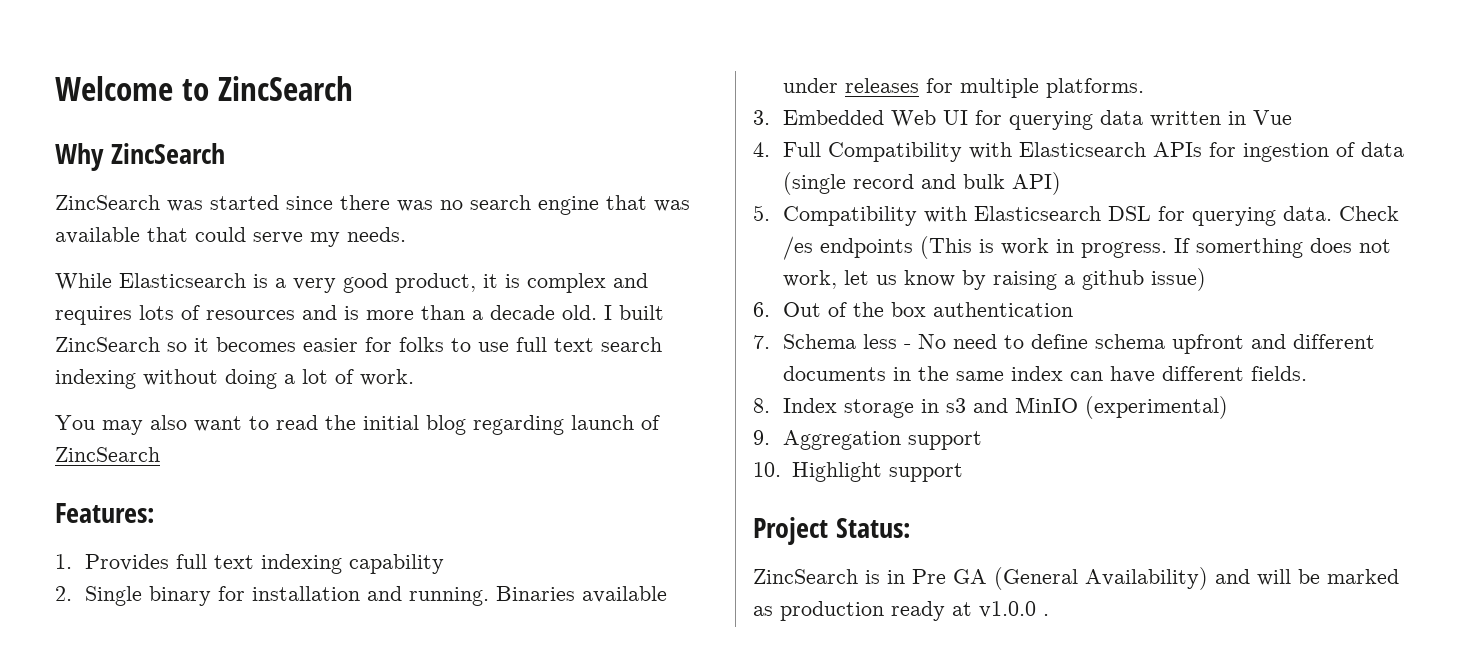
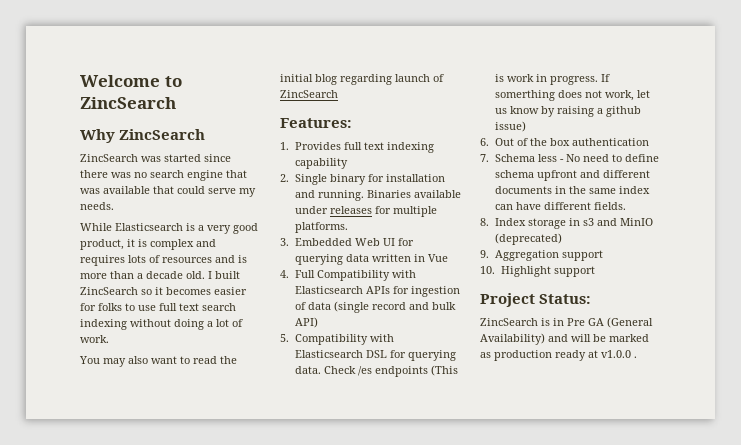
- 8. Index storage in s3 and MinIO (experimental)
+ 8. Index storage in s3 and MinIO (deprecated)

